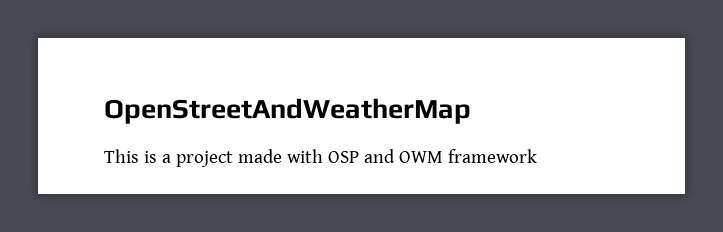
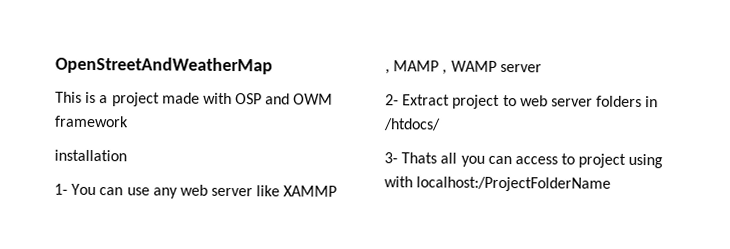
+ installation
+ 1- You can use any web server like XAMMP , MAMP , WAMP server
+ 2- Extract project to web server folders in /htdocs/
+ 3- Thats all you can access to project using with localhost:/ProjectFolderName

